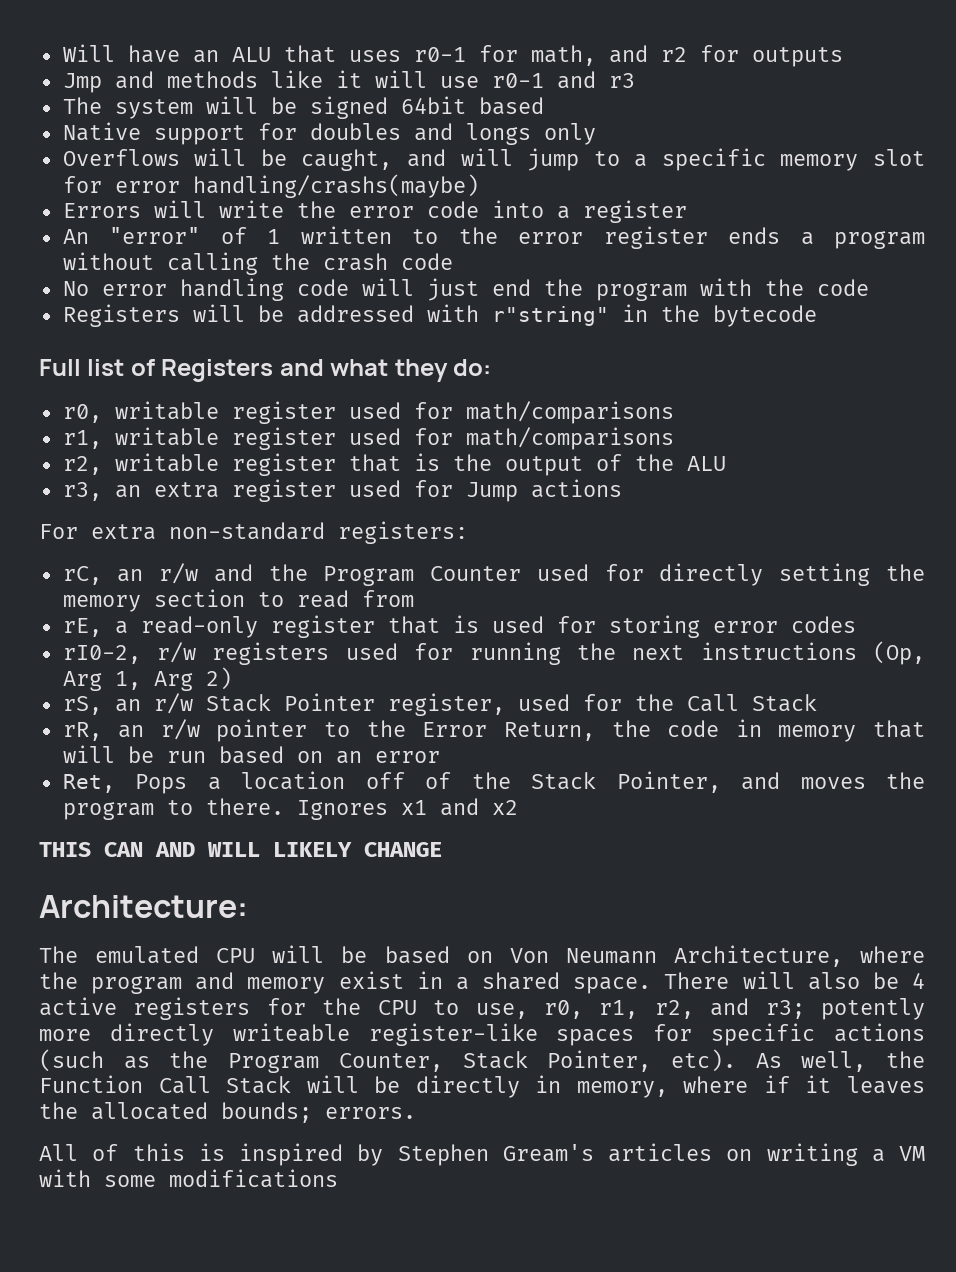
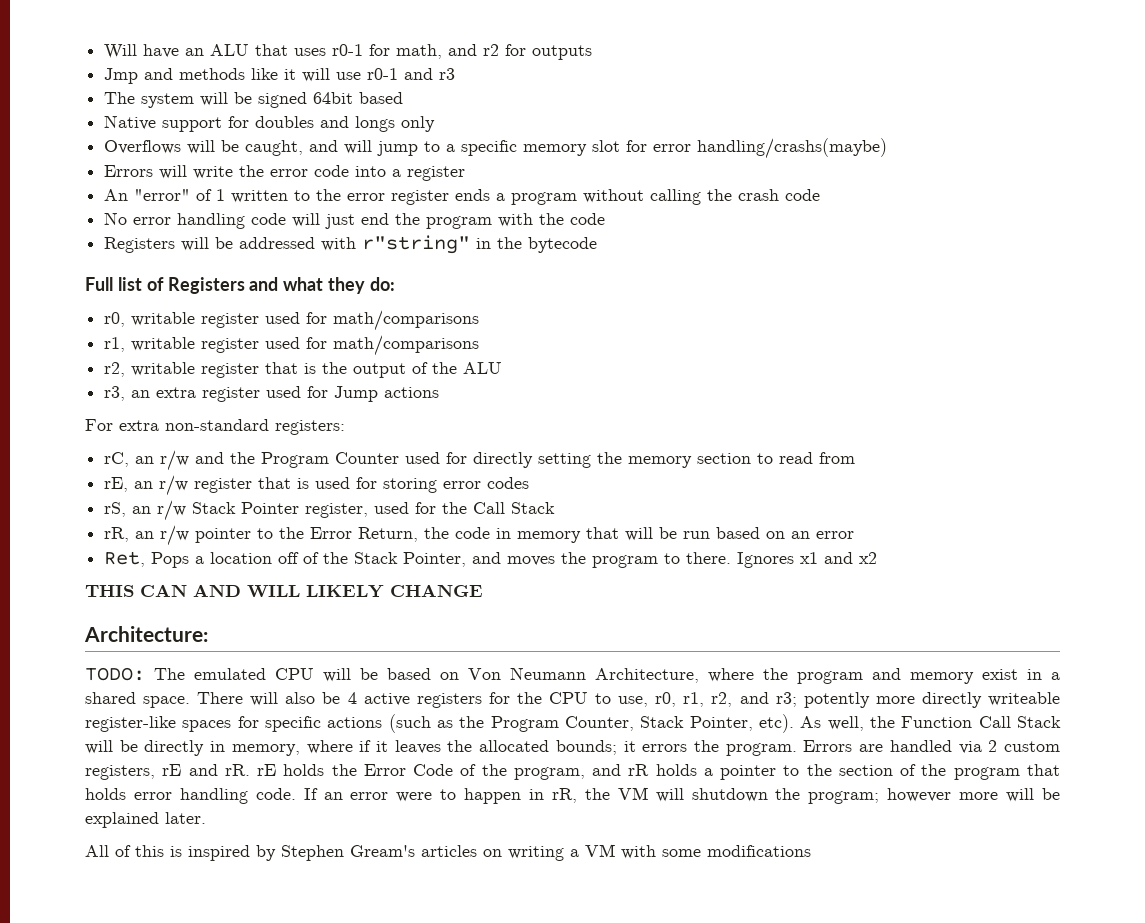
- rE, a read-only register that is used for storing error codes
+ rE, an r/w register that is used for storing error codes
- rI0-2, r/w registers used for running the next instructions (Op, Arg 1, Arg 2)
- The emulated CPU will be based on Von Neumann Architecture, where the program and memory exist in a shared space.
+ TODO: The emulated CPU will be based on Von Neumann Architecture, where the program and memory exist in a shared space.
- As well, the Function Call Stack will be directly in memory, where if it leaves the allocated bounds; errors.
+ As well, the Function Call Stack will be directly in memory, where if it leaves the allocated bounds; it errors the program. Errors are handled via 2 custom registers, rE and rR. rE holds the Error Code of the program, and rR holds a pointer to the section of the program that holds error handling code. If an error were to happen in rR, the VM will shutdown the program; however more will be explained later.

